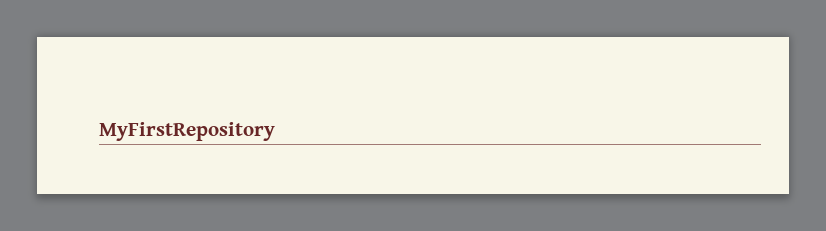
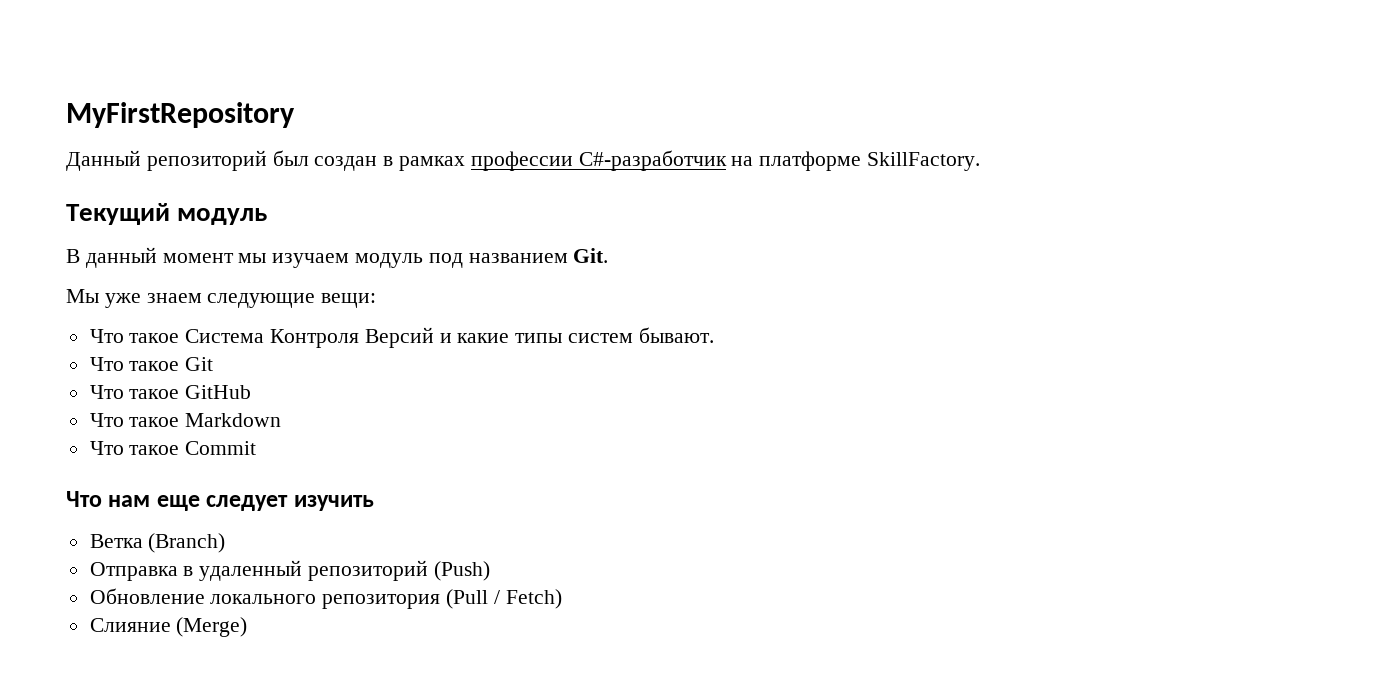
+ Данный репозиторий был создан в рамках профессии C#-разработчик на платформе SkillFactory.
+ Текущий модуль
+ В данный момент мы изучаем модуль под названием Git.
+ Мы уже знаем следующие вещи:
+ Что такое Система Контроля Версий и какие типы систем бывают.
+ Что такое Git
+ Что такое GitHub
+ Что такое Markdown
+ Что такое Commit
+ Что нам еще следует изучить
+ Ветка (Branch)
+ Отправка в удаленный репозиторий (Push)
+ Обновление локального репозитория (Pull / Fetch)
+ Слияние (Merge)

